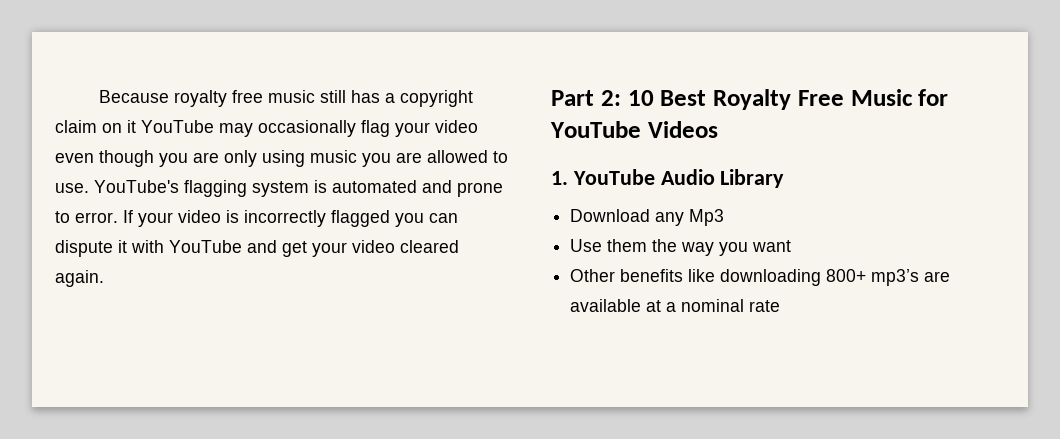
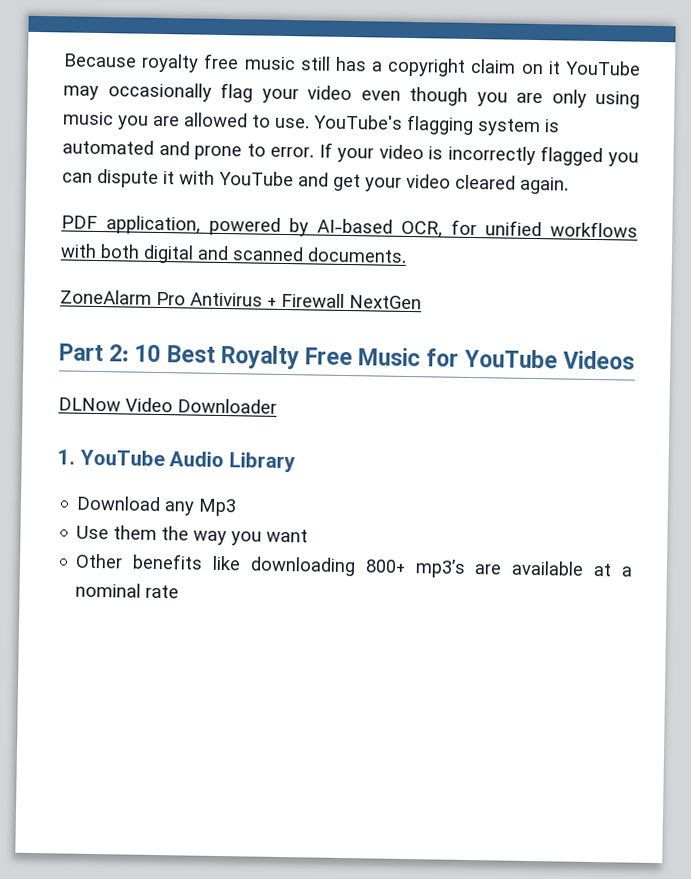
+ PDF application, powered by AI-based OCR, for unified workflows with both digital and scanned documents.
+ ZoneAlarm Pro Antivirus + Firewall NextGen
+ DLNow Video Downloader

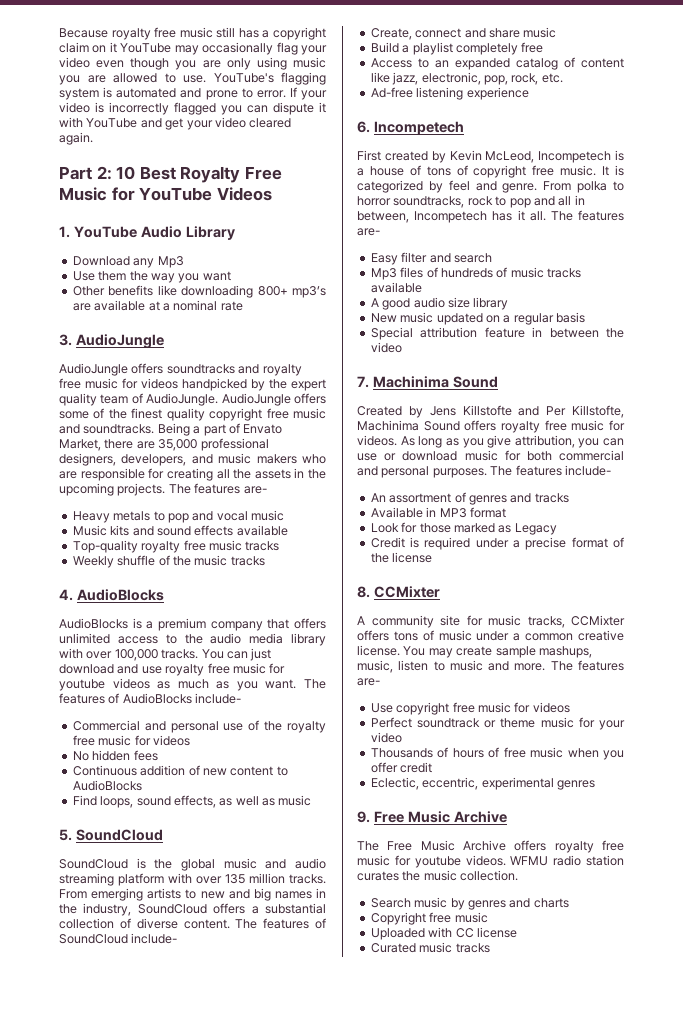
- PDF application, powered by AI-based OCR, for unified workflows with both digital and scanned documents.
- ZoneAlarm Pro Antivirus + Firewall NextGen
- DLNow Video Downloader
+ 3. AudioJungle
+ AudioJungle offers soundtracks and royalty free music for videos handpicked by the expert quality team of AudioJungle. AudioJungle offers some of the finest quality copyright free music and soundtracks. Being a part of Envato Market, there are 35,000 professional designers, developers, and music makers who are responsible for creating all the assets in the upcoming projects. The features are-
+ Heavy metals to pop and vocal music
+ Music kits and sound effects available
+ Top-quality royalty free music tracks
+ Weekly shuffle of the music tracks
+ 4. AudioBlocks
+ AudioBlocks is a premium company that offers unlimited access to the audio media library with over 100,000 tracks. You can just download and use royalty free music for youtube videos as much as you want. The features of AudioBlocks include-
+ Commercial and personal use of the royalty free music for videos
+ No hidden fees
+ Continuous addition of new content to AudioBlocks
+ Find loops, sound effects, as well as music
+ 5. SoundCloud
+ SoundCloud is the global music and audio streaming platform with over 135 million tracks. From emerging artists to new and big names in the industry, SoundCloud offers a substantial collection of diverse content. The features of SoundCloud include-
+ Create, connect and share music
+ Build a playlist completely free
+ Access to an expanded catalog of content like jazz, electronic, pop, rock, etc.
+ Ad-free listening experience
+ 6. Incompetech
+ First created by Kevin McLeod, Incompetech is a house of tons of copyright free music. It is categorized by feel and genre. From polka to horror soundtracks, rock to pop and all in between, Incompetech has it all. The features are-
+ Easy filter and search
+ Mp3 files of hundreds of music tracks available
+ A good audio size library
+ New music updated on a regular basis
+ Special attribution feature in between the video
+ 7. Machinima Sound
+ Created by Jens Killstofte and Per Killstofte, Machinima Sound offers royalty free music for videos. As long as you give attribution, you can use or download music for both commercial and personal purposes. The features include-
+ An assortment of genres and tracks
+ Available in MP3 format
+ Look for those marked as Legacy
+ Credit is required under a precise format of the license
+ 8. CCMixter
+ A community site for music tracks, CCMixter offers tons of music under a common creative license. You may create sample mashups, music, listen to music and more. The features are-
+ Use copyright free music for videos
+ Perfect soundtrack or theme music for your video
+ Thousands of hours of free music when you offer credit
+ Eclectic, eccentric, experimental genres
+ 9. Free Music Archive
+ The Free Music Archive offers royalty free music for youtube videos. WFMU radio station curates the music collection.
+ Search music by genres and charts
+ Copyright free music
+ Uploaded with CC license
+ Curated music tracks

